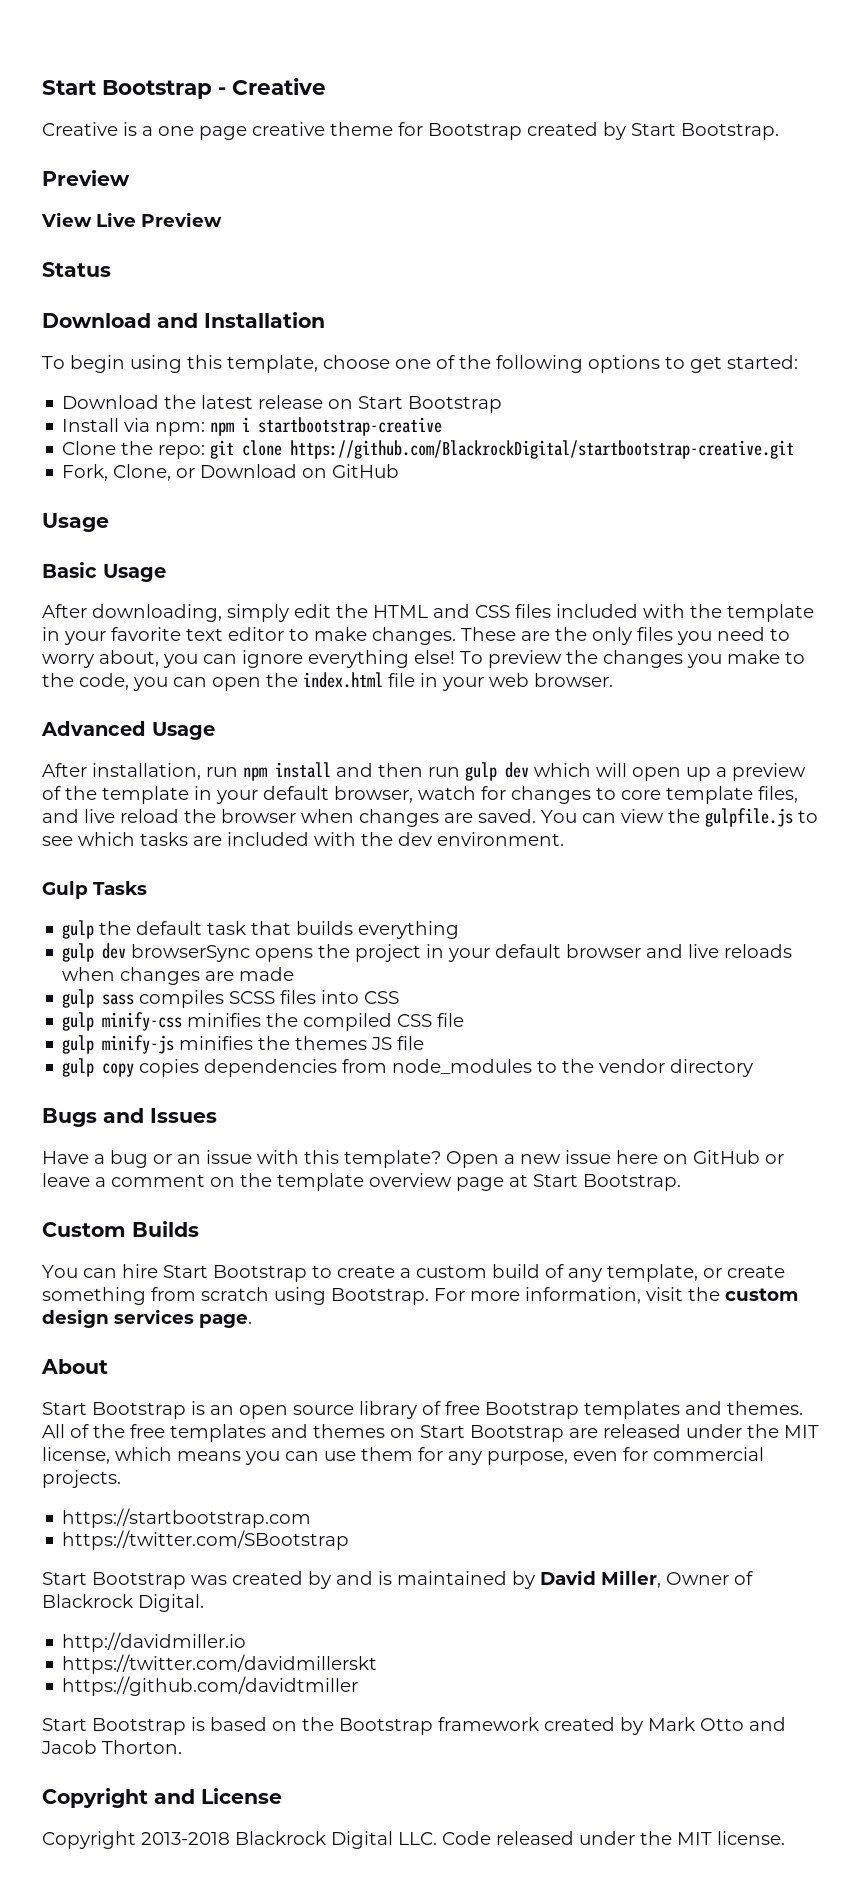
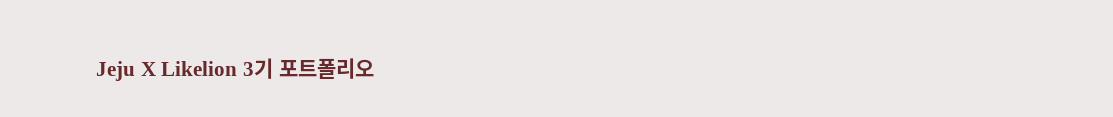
- Start Bootstrap - Creative
- Creative is a one page creative theme for Bootstrap created by Start Bootstrap.
- Preview
- View Live Preview
- Status
- Download and Installation
- To begin using this template, choose one of the following options to get started:
- Download the latest release on Start Bootstrap
- Install via npm: npm i startbootstrap-creative
- Clone the repo: git clone https://github.com/BlackrockDigital/startbootstrap-creative.git
- Fork, Clone, or Download on GitHub
- Usage
- Basic Usage
- After downloading, simply edit the HTML and CSS files included with the template in your favorite text editor to make changes. These are the only files you need to worry about, you can ignore everything else! To preview the changes you make to the code, you can open the index.html file in your web browser.
- Advanced Usage
- After installation, run npm install and then run gulp dev which will open up a preview of the template in your default browser, watch for changes to core template files, and live reload the browser when changes are saved. You can view the gulpfile.js to see which tasks are included with the dev environment.
- Gulp Tasks
- gulp the default task that builds everything
- gulp dev browserSync opens the project in your default browser and live reloads when changes are made
- gulp sass compiles SCSS files into CSS
- gulp minify-css minifies the compiled CSS file
- gulp minify-js minifies the themes JS file
- gulp copy copies dependencies from node_modules to the vendor directory
- Bugs and Issues
- Have a bug or an issue with this template? Open a new issue here on GitHub or leave a comment on the template overview page at Start Bootstrap.
- Custom Builds
- You can hire Start Bootstrap to create a custom build of any template, or create something from scratch using Bootstrap. For more information, visit the custom design services page.
- About
- Start Bootstrap is an open source library of free Bootstrap templates and themes. All of the free templates and themes on Start Bootstrap are released under the MIT license, which means you can use them for any purpose, even for commercial projects.
- https://startbootstrap.com
- https://twitter.com/SBootstrap
- Start Bootstrap was created by and is maintained by David Miller, Owner of Blackrock Digital.
- http://davidmiller.io
- https://twitter.com/davidmillerskt
- https://github.com/davidtmiller
- Start Bootstrap is based on the Bootstrap framework created by Mark Otto and Jacob Thorton.
- Copyright and License
- Copyright 2013-2018 Blackrock Digital LLC. Code released under the MIT license.
+ Jeju X Likelion 3기 포트폴리오

